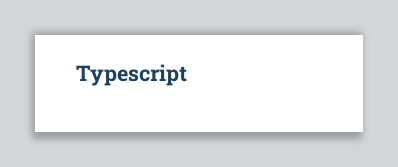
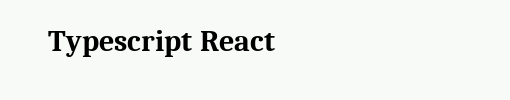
- Typescript
+ Typescript React

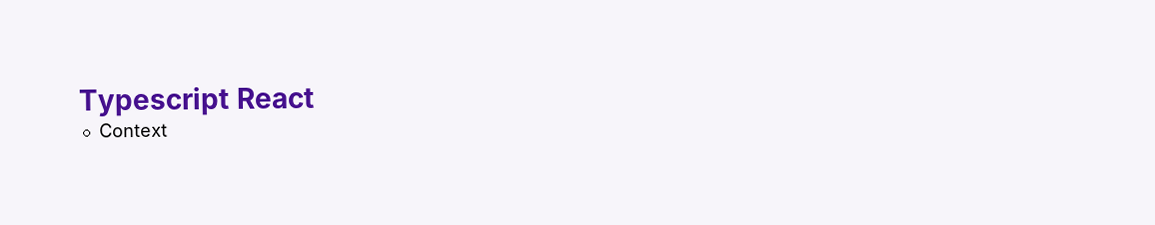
+ Context

